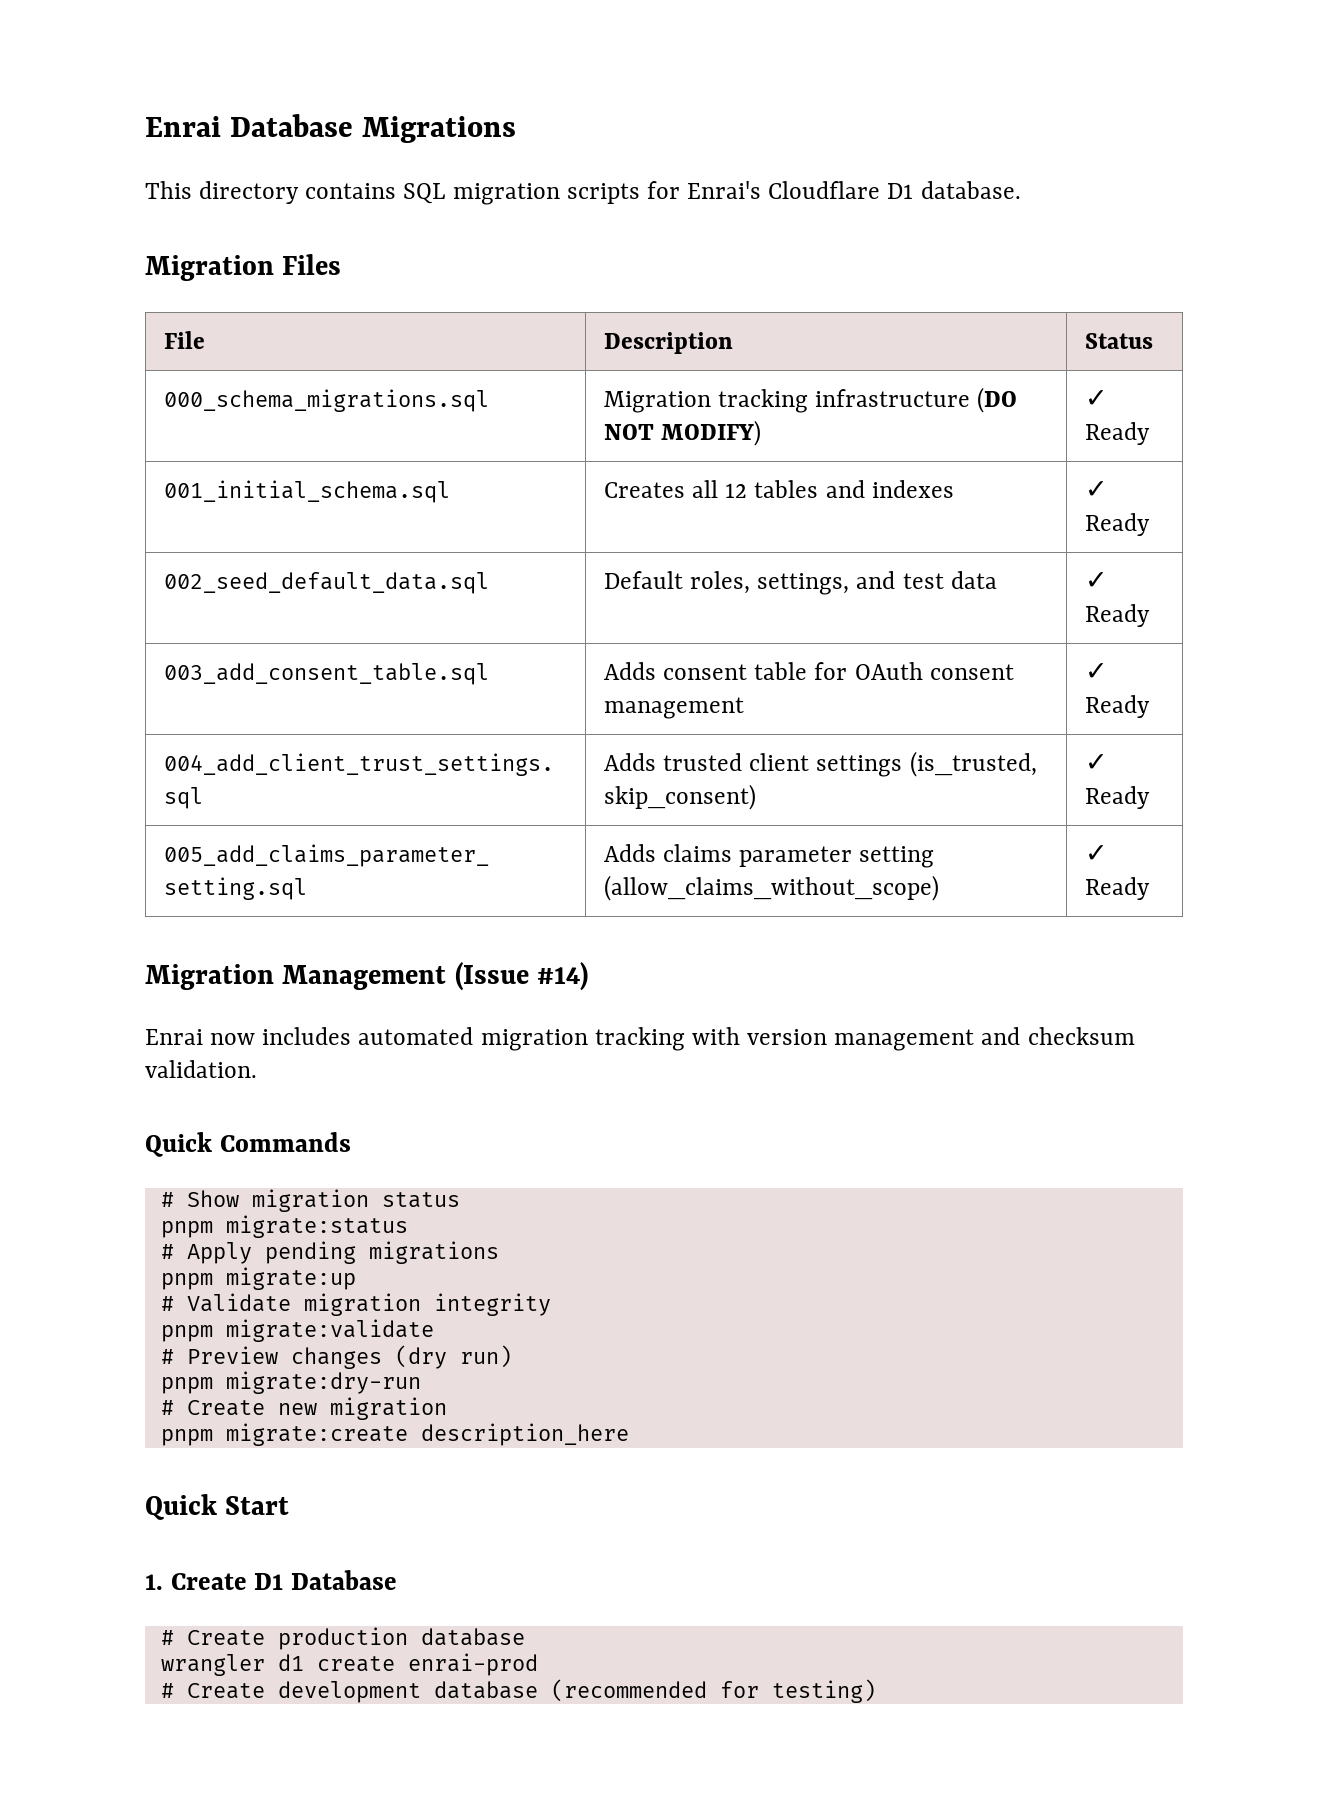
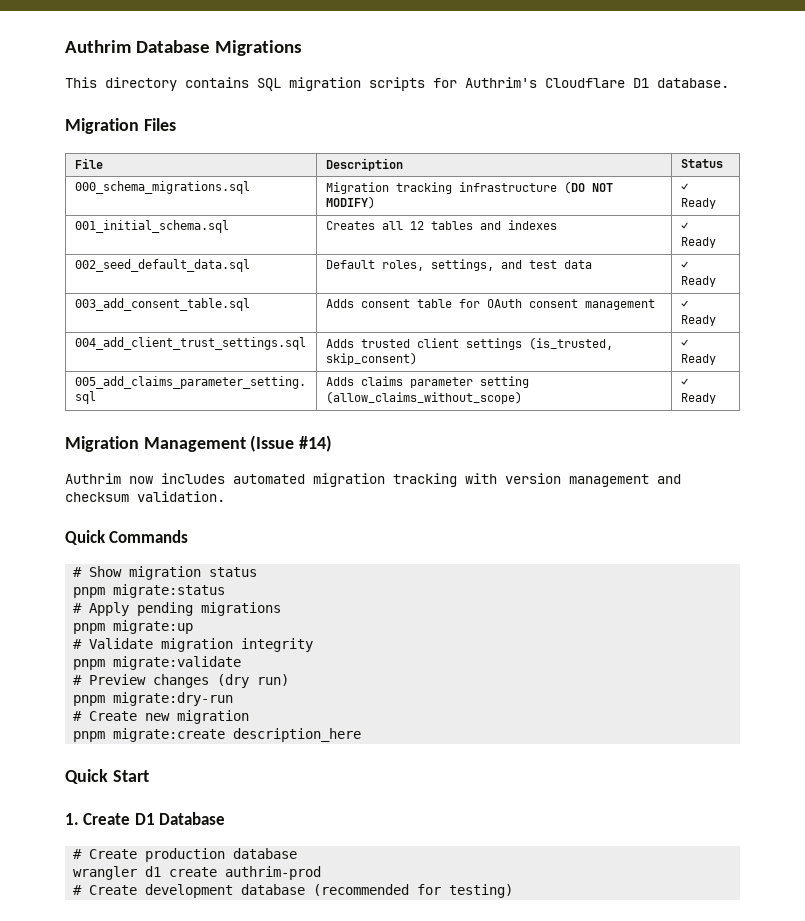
- Enrai Database Migrations
+ Authrim Database Migrations
- This directory contains SQL migration scripts for Enrai's Cloudflare D1 database.
+ This directory contains SQL migration scripts for Authrim's Cloudflare D1 database.
- Enrai now includes automated migration tracking with version management and checksum validation.
+ Authrim now includes automated migration tracking with version management and checksum validation.
- wrangler d1 create enrai-prod
+ wrangler d1 create authrim-prod

